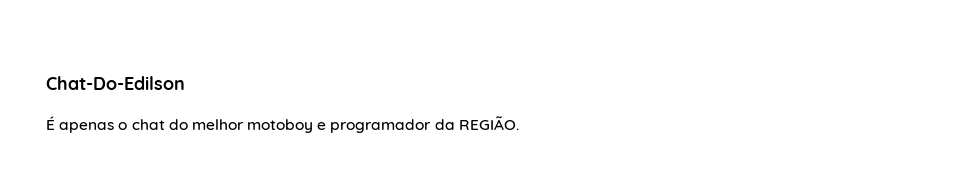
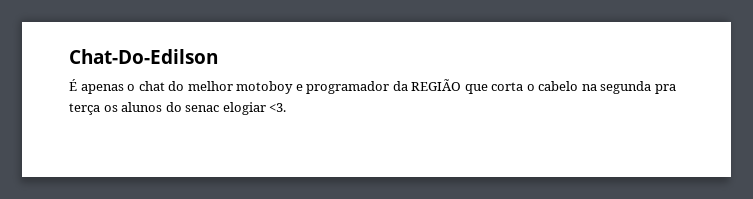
- É apenas o chat do melhor motoboy e programador da REGIÃO.
+ É apenas o chat do melhor motoboy e programador da REGIÃO que corta o cabelo na segunda pra terça os alunos do senac elogiar <3.

